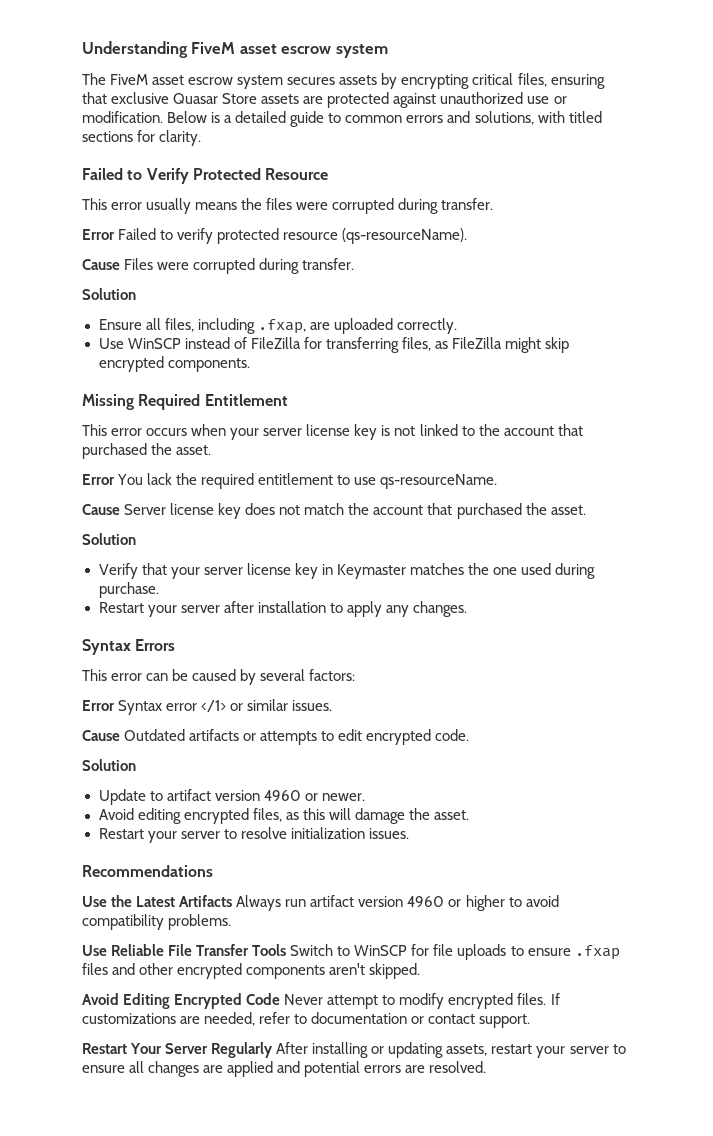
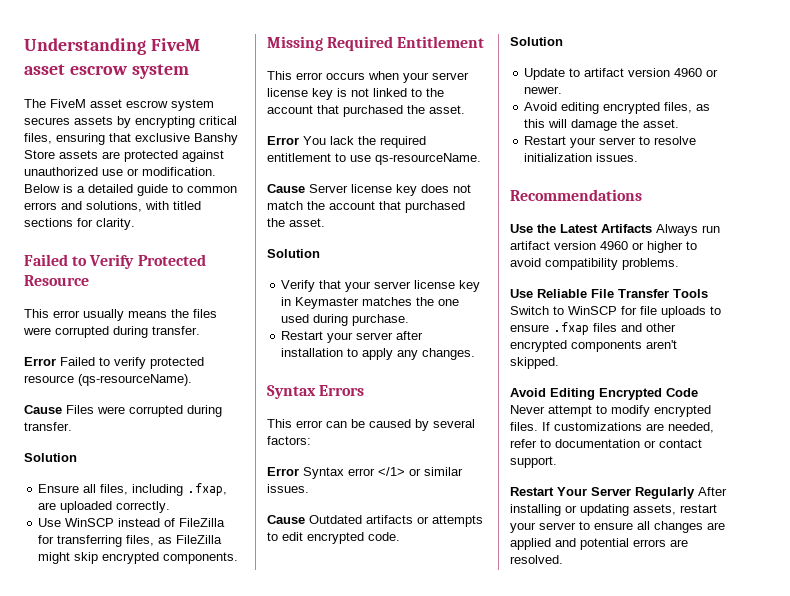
- The FiveM asset escrow system secures assets by encrypting critical files, ensuring that exclusive Quasar Store assets are protected against unauthorized use or modification.
+ The FiveM asset escrow system secures assets by encrypting critical files, ensuring that exclusive Banshy Store assets are protected against unauthorized use or modification.

